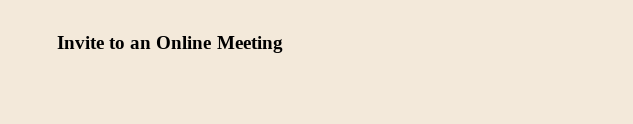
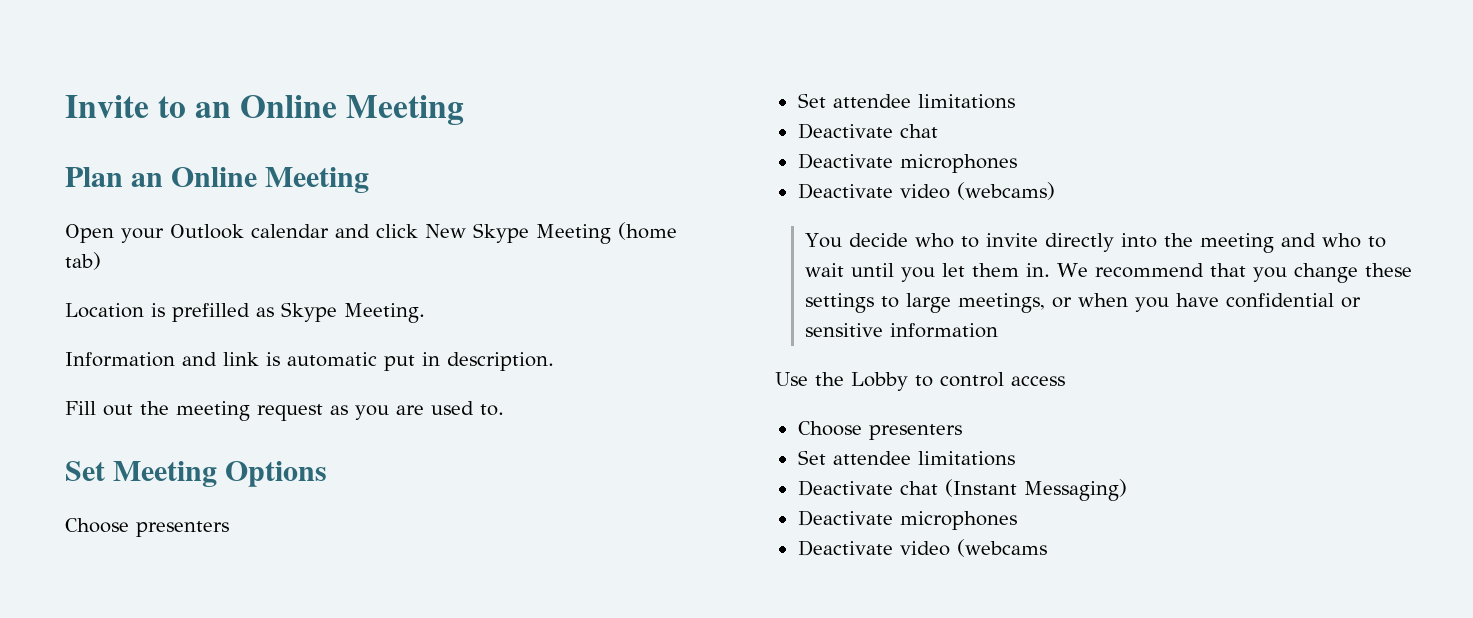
+ Plan an Online Meeting
+ Open your Outlook calendar and click New Skype Meeting (home tab)
+ Location is prefilled as Skype Meeting.
+ Information and link is automatic put in description.
+ Fill out the meeting request as you are used to.
+ Set Meeting Options
+ Choose presenters
+ Set attendee limitations
+ Deactivate chat
+ Deactivate microphones
+ Deactivate video (webcams)
+ You decide who to invite directly into the meeting and who to wait until you let them in. We recommend that you change these settings to large meetings, or when you have confidential or sensitive information
+ Use the Lobby to control access
+ Choose presenters
+ Set attendee limitations
+ Deactivate chat (Instant Messaging)
+ Deactivate microphones
+ Deactivate video (webcams

